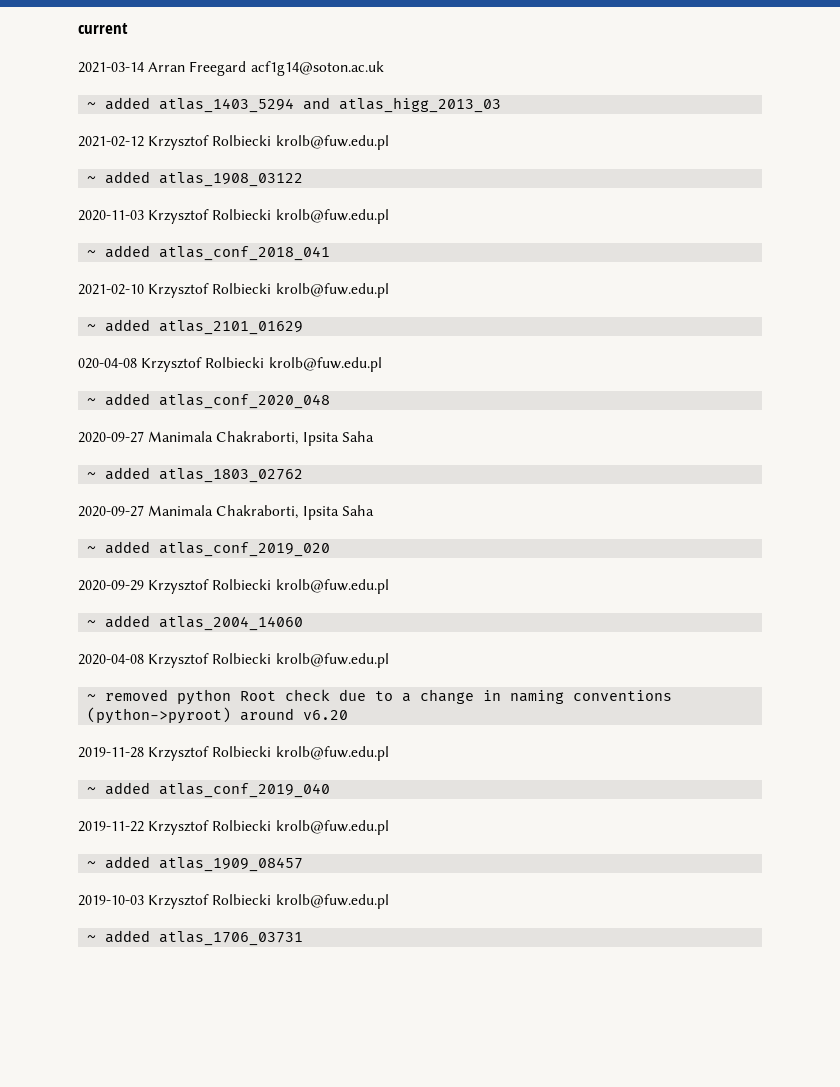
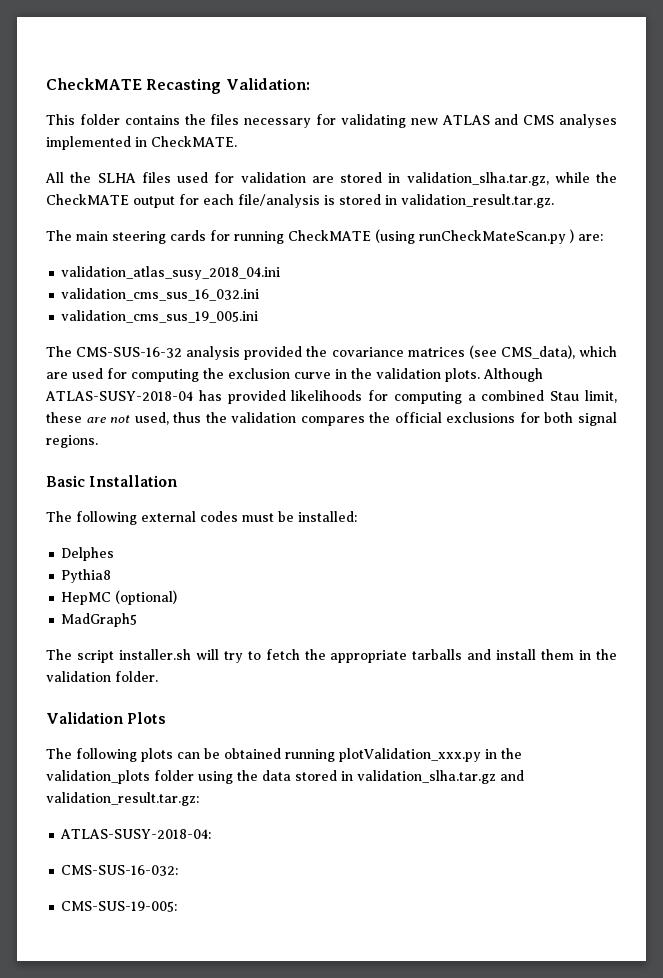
- current
- 2021-03-14 Arran Freegard acf1g14@soton.ac.uk
- ~ added atlas_1403_5294 and atlas_higg_2013_03
- 2021-02-12 Krzysztof Rolbiecki krolb@fuw.edu.pl
- ~ added atlas_1908_03122
- 2020-11-03 Krzysztof Rolbiecki krolb@fuw.edu.pl
- ~ added atlas_conf_2018_041
- 2021-02-10 Krzysztof Rolbiecki krolb@fuw.edu.pl
- ~ added atlas_2101_01629
- 020-04-08 Krzysztof Rolbiecki krolb@fuw.edu.pl
- ~ added atlas_conf_2020_048
- 2020-09-27 Manimala Chakraborti, Ipsita Saha
- ~ added atlas_1803_02762
- 2020-09-27 Manimala Chakraborti, Ipsita Saha
- ~ added atlas_conf_2019_020
- 2020-09-29 Krzysztof Rolbiecki krolb@fuw.edu.pl
- ~ added atlas_2004_14060
- 2020-04-08 Krzysztof Rolbiecki krolb@fuw.edu.pl
- ~ removed python Root check due to a change in naming conventions (python->pyroot) around v6.20
- 2019-11-28 Krzysztof Rolbiecki krolb@fuw.edu.pl
- ~ added atlas_conf_2019_040
- 2019-11-22 Krzysztof Rolbiecki krolb@fuw.edu.pl
- ~ added atlas_1909_08457
- 2019-10-03 Krzysztof Rolbiecki krolb@fuw.edu.pl
- ~ added atlas_1706_03731
+ CheckMATE Recasting Validation:
+ This folder contains the files necessary for validating new ATLAS and CMS analyses implemented in CheckMATE.
+ All the SLHA files used for validation are stored in validation_slha.tar.gz, while the CheckMATE output for each file/analysis is stored in validation_result.tar.gz.
+ The main steering cards for running CheckMATE (using runCheckMateScan.py ) are:
+ validation_atlas_susy_2018_04.ini
+ validation_cms_sus_16_032.ini
+ validation_cms_sus_19_005.ini
+ The CMS-SUS-16-32 analysis provided the covariance matrices (see CMS_data), which are used for computing the exclusion curve in the validation plots. Although ATLAS-SUSY-2018-04 has provided likelihoods for computing a combined Stau limit, these are not used, thus the validation compares the official exclusions for both signal regions.
+ Basic Installation
+ The following external codes must be installed:
+ Delphes
+ Pythia8
+ HepMC (optional)
+ MadGraph5
+ The script installer.sh will try to fetch the appropriate tarballs and install them in the validation folder.
+ Validation Plots
+ The following plots can be obtained running plotValidation_xxx.py in the validation_plots folder using the data stored in validation_slha.tar.gz and validation_result.tar.gz:
+ ATLAS-SUSY-2018-04:
+ CMS-SUS-16-032:
+ CMS-SUS-19-005:

